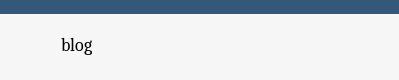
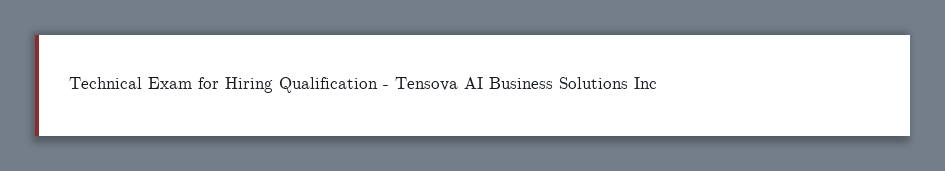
- blog
+ Technical Exam for Hiring Qualification - Tensova AI Business Solutions Inc

